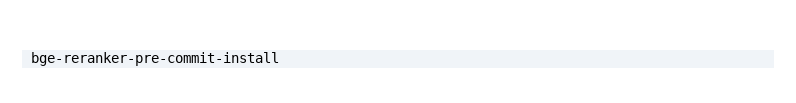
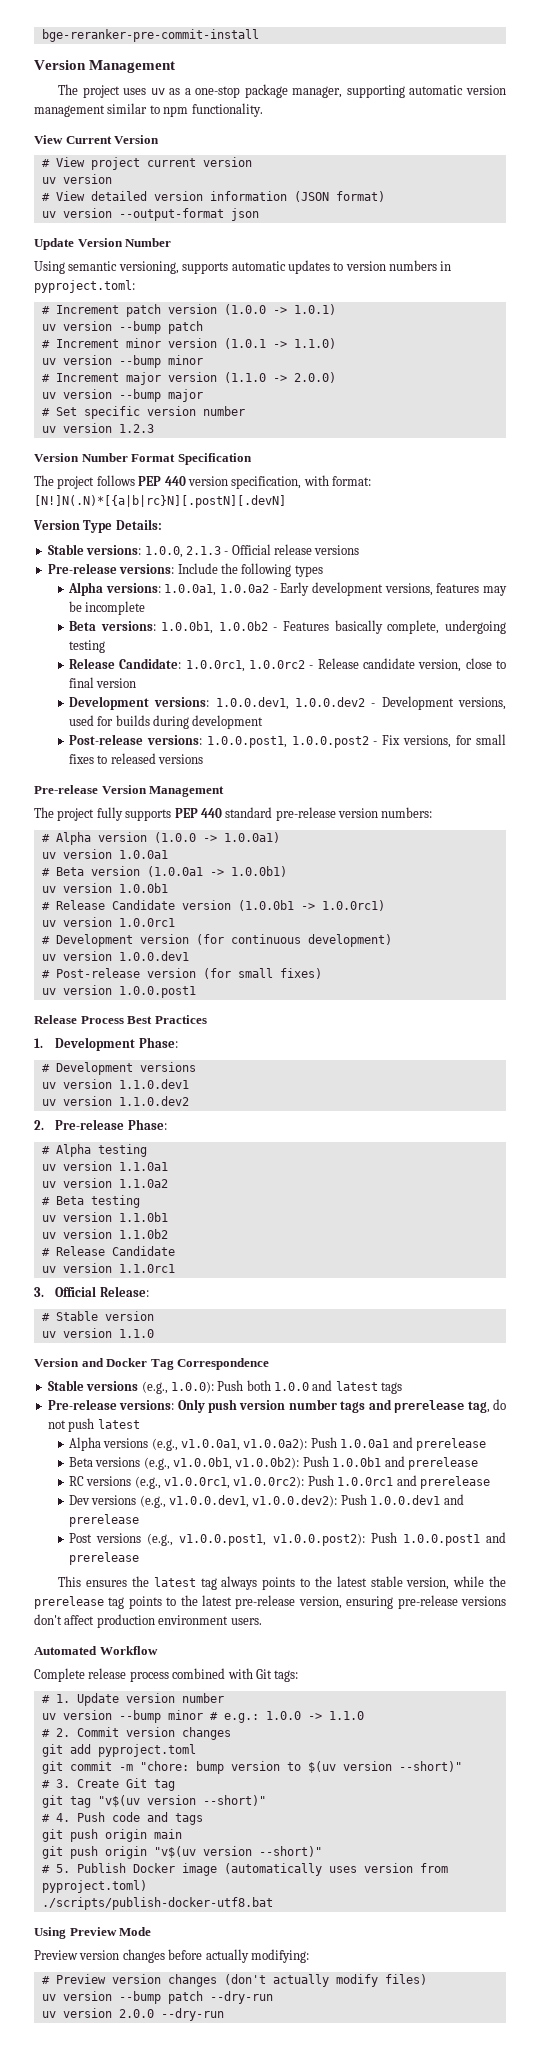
  bge-reranker-pre-commit-install
+ Version Management
+ The project uses uv as a one-stop package manager, supporting automatic version management similar to npm functionality.
+ View Current Version
+ # View project current version
+ uv version
+ # View detailed version information (JSON format)
+ uv version --output-format json
+ Update Version Number
+ Using semantic versioning, supports automatic updates to version numbers in pyproject.toml:
+ # Increment patch version (1.0.0 -> 1.0.1)
+ uv version --bump patch
+ # Increment minor version (1.0.1 -> 1.1.0)
+ uv version --bump minor
+ # Increment major version (1.1.0 -> 2.0.0)
+ uv version --bump major
+ # Set specific version number
+ uv version 1.2.3
+ Version Number Format Specification
+ The project follows PEP 440 version specification, with format: [N!]N(.N)*[{a|b|rc}N][.postN][.devN]
+ Version Type Details:
+ Stable versions: 1.0.0, 2.1.3 - Official release versions
+ Pre-release versions: Include the following types
+ Alpha versions: 1.0.0a1, 1.0.0a2 - Early development versions, features may be incomplete
+ Beta versions: 1.0.0b1, 1.0.0b2 - Features basically complete, undergoing testing
+ Release Candidate: 1.0.0rc1, 1.0.0rc2 - Release candidate version, close to final version
+ Development versions: 1.0.0.dev1, 1.0.0.dev2 - Development versions, used for builds during development
+ Post-release versions: 1.0.0.post1, 1.0.0.post2 - Fix versions, for small fixes to released versions
+ Pre-release Version Management
+ The project fully supports PEP 440 standard pre-release version numbers:
+ # Alpha version (1.0.0 -> 1.0.0a1)
+ uv version 1.0.0a1
+ # Beta version (1.0.0a1 -> 1.0.0b1)
+ uv version 1.0.0b1
+ # Release Candidate version (1.0.0b1 -> 1.0.0rc1)
+ uv version 1.0.0rc1
+ # Development version (for continuous development)
+ uv version 1.0.0.dev1
+ # Post-release version (for small fixes)
+ uv version 1.0.0.post1
+ Release Process Best Practices
+ 1. Development Phase:
+ # Development versions
+ uv version 1.1.0.dev1
+ uv version 1.1.0.dev2
+ 2. Pre-release Phase:
+ # Alpha testing
+ uv version 1.1.0a1
+ uv version 1.1.0a2
+ # Beta testing
+ uv version 1.1.0b1
+ uv version 1.1.0b2
+ # Release Candidate
+ uv version 1.1.0rc1
+ 3. Official Release:
+ # Stable version
+ uv version 1.1.0
+ Version and Docker Tag Correspondence
+ Stable versions (e.g., 1.0.0): Push both 1.0.0 and latest tags
+ Pre-release versions: Only push version number tags and prerelease tag, do not push latest
+ Alpha versions (e.g., v1.0.0a1, v1.0.0a2): Push 1.0.0a1 and prerelease
+ Beta versions (e.g., v1.0.0b1, v1.0.0b2): Push 1.0.0b1 and prerelease
+ RC versions (e.g., v1.0.0rc1, v1.0.0rc2): Push 1.0.0rc1 and prerelease
+ Dev versions (e.g., v1.0.0.dev1, v1.0.0.dev2): Push 1.0.0.dev1 and prerelease
+ Post versions (e.g., v1.0.0.post1, v1.0.0.post2): Push 1.0.0.post1 and prerelease
+ This ensures the latest tag always points to the latest stable version, while the prerelease tag points to the latest pre-release version, ensuring pre-release versions don't affect production environment users.
+ Automated Workflow
+ Complete release process combined with Git tags:
+ # 1. Update version number
+ uv version --bump minor # e.g.: 1.0.0 -> 1.1.0
+ # 2. Commit version changes
+ git add pyproject.toml
+ git commit -m "chore: bump version to $(uv version --short)"
+ # 3. Create Git tag
+ git tag "v$(uv version --short)"
+ # 4. Push code and tags
+ git push origin main
+ git push origin "v$(uv version --short)"
+ # 5. Publish Docker image (automatically uses version from pyproject.toml)
+ ./scripts/publish-docker-utf8.bat
+ Using Preview Mode
+ Preview version changes before actually modifying:
+ # Preview version changes (don't actually modify files)
+ uv version --bump patch --dry-run
+ uv version 2.0.0 --dry-run

